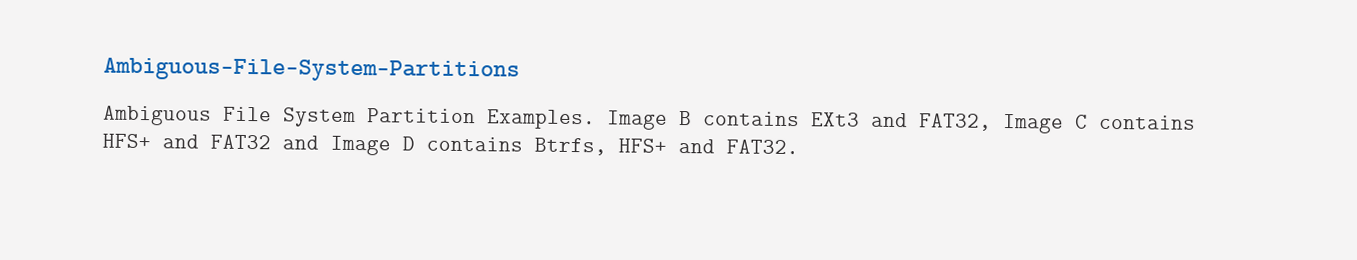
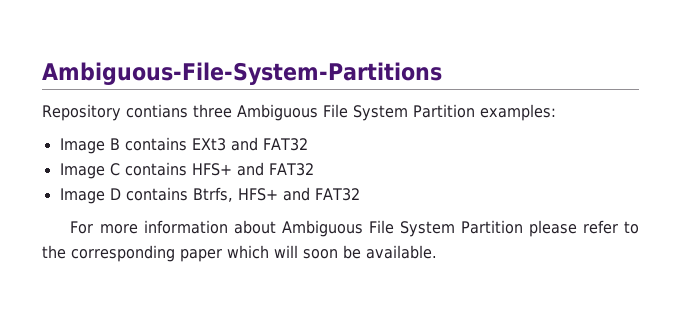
- Ambiguous File System Partition Examples. Image B contains EXt3 and FAT32, Image C contains HFS+ and FAT32 and Image D contains Btrfs, HFS+ and FAT32.
+ Repository contians three Ambiguous File System Partition examples:
+ Image B contains EXt3 and FAT32
+ Image C contains HFS+ and FAT32
+ Image D contains Btrfs, HFS+ and FAT32
+ For more information about Ambiguous File System Partition please refer to the corresponding paper which will soon be available.

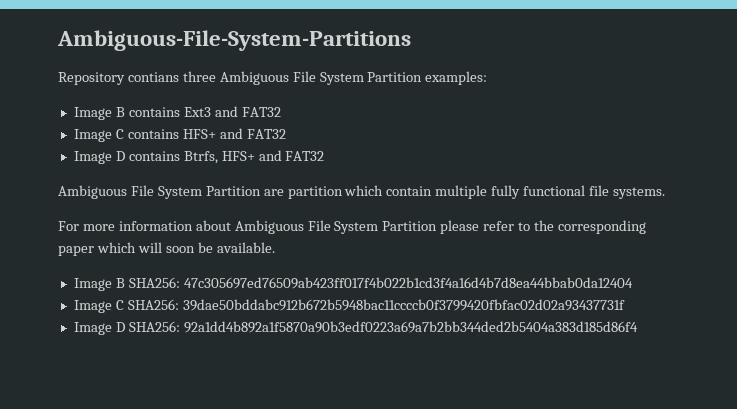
- Image B contains EXt3 and FAT32
+ Image B contains Ext3 and FAT32
+ Ambiguous File System Partition are partition which contain multiple fully functional file systems.
+ Image B SHA256: 47c305697ed76509ab423ff017f4b022b1cd3f4a16d4b7d8ea44bbab0da12404
+ Image C SHA256: 39dae50bddabc912b672b5948bac11ccccb0f3799420fbfac02d02a93437731f
+ Image D SHA256: 92a1dd4b892a1f5870a90b3edf0223a69a7b2bb344ded2b5404a383d185d86f4

